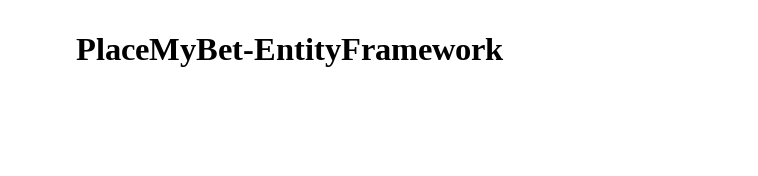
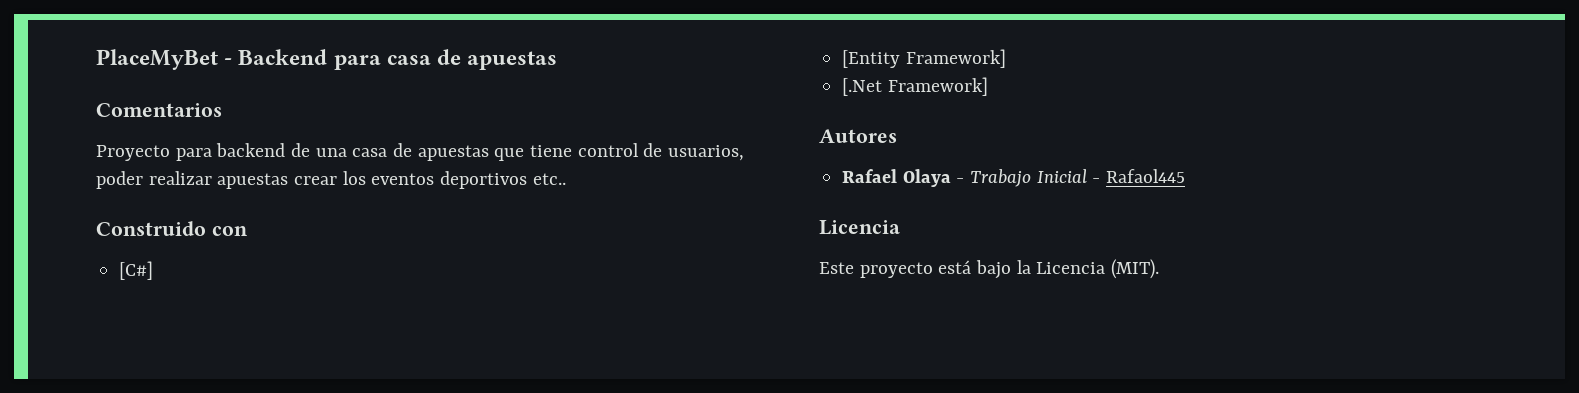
- PlaceMyBet-EntityFramework
+ PlaceMyBet - Backend para casa de apuestas
+ Comentarios
+ Proyecto para backend de una casa de apuestas que tiene control de usuarios, poder realizar apuestas crear los eventos deportivos etc..
+ Construido con
+ [C#]
+ [Entity Framework]
+ [.Net Framework]
+ Autores
+ Rafael Olaya - Trabajo Inicial - Rafaol445
+ Licencia
+ Este proyecto está bajo la Licencia (MIT).

